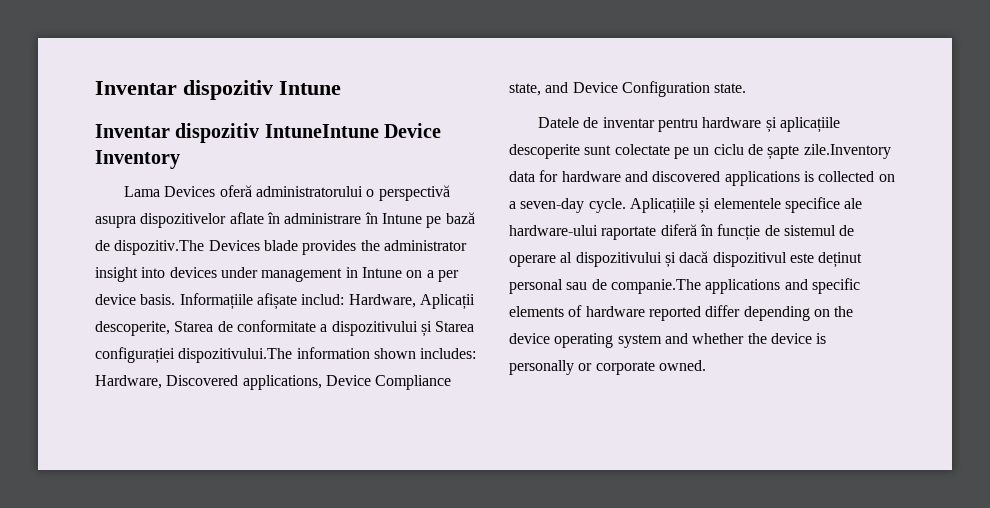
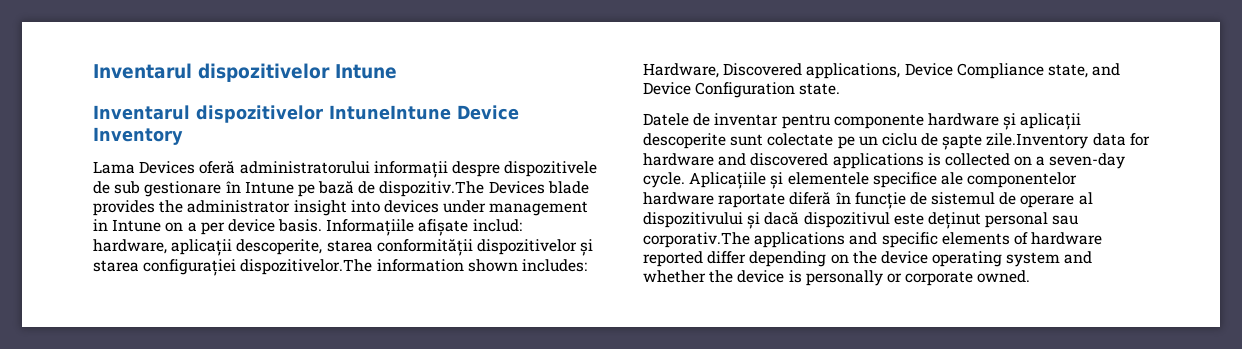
- Inventar dispozitiv Intune
+ Inventarul dispozitivelor Intune
- Inventar dispozitiv IntuneIntune Device Inventory
+ Inventarul dispozitivelor IntuneIntune Device Inventory
- Lama Devices oferă administratorului o perspectivă asupra dispozitivelor aflate în administrare în Intune pe bază de dispozitiv.The Devices blade provides the administrator insight into devices under management in Intune on a per device basis.
+ Lama Devices oferă administratorului informații despre dispozitivele de sub gestionare în Intune pe bază de dispozitiv.The Devices blade provides the administrator insight into devices under management in Intune on a per device basis.
- Informațiile afișate includ: Hardware, Aplicații descoperite, Starea de conformitate a dispozitivului și Starea configurației dispozitivului.The information shown includes: Hardware, Discovered applications, Device Compliance state, and Device Configuration state.
+ Informațiile afișate includ: hardware, aplicații descoperite, starea conformității dispozitivelor și starea configurației dispozitivelor.The information shown includes: Hardware, Discovered applications, Device Compliance state, and Device Configuration state.
- Datele de inventar pentru hardware și aplicațiile descoperite sunt colectate pe un ciclu de șapte zile.Inventory data for hardware and discovered applications is collected on a seven-day cycle.
+ Datele de inventar pentru componente hardware și aplicații descoperite sunt colectate pe un ciclu de șapte zile.Inventory data for hardware and discovered applications is collected on a seven-day cycle.
- Aplicațiile și elementele specifice ale hardware-ului raportate diferă în funcție de sistemul de operare al dispozitivului și dacă dispozitivul este deținut personal sau de companie.The applications and specific elements of hardware reported differ depending on the device operating system and whether the device is personally or corporate owned.
+ Aplicațiile și elementele specifice ale componentelor hardware raportate diferă în funcție de sistemul de operare al dispozitivului și dacă dispozitivul este deținut personal sau corporativ.The applications and specific elements of hardware reported differ depending on the device operating system and whether the device is personally or corporate owned.

